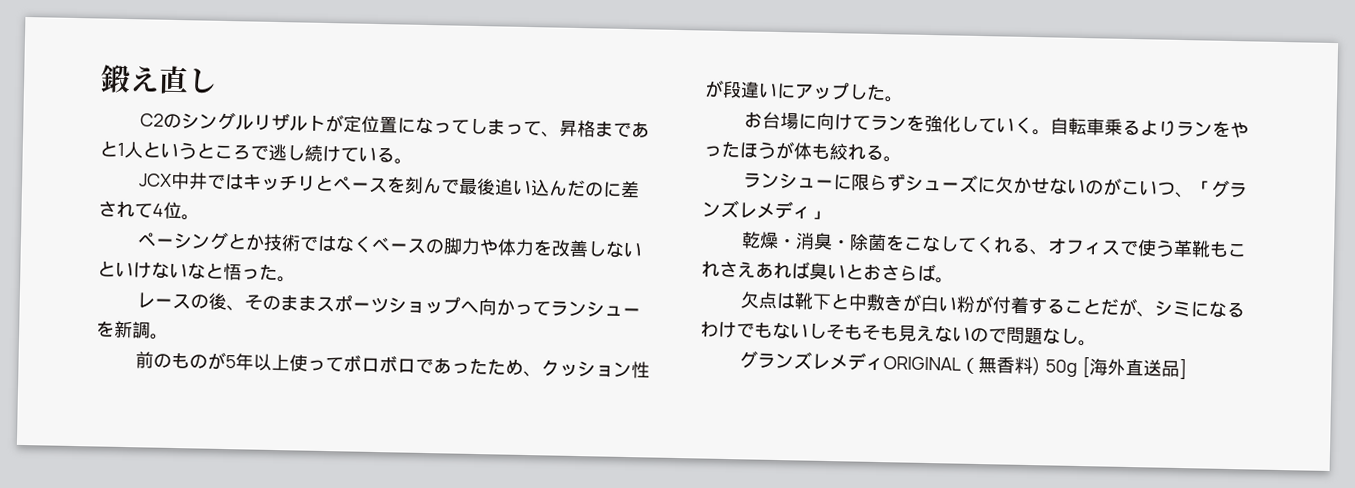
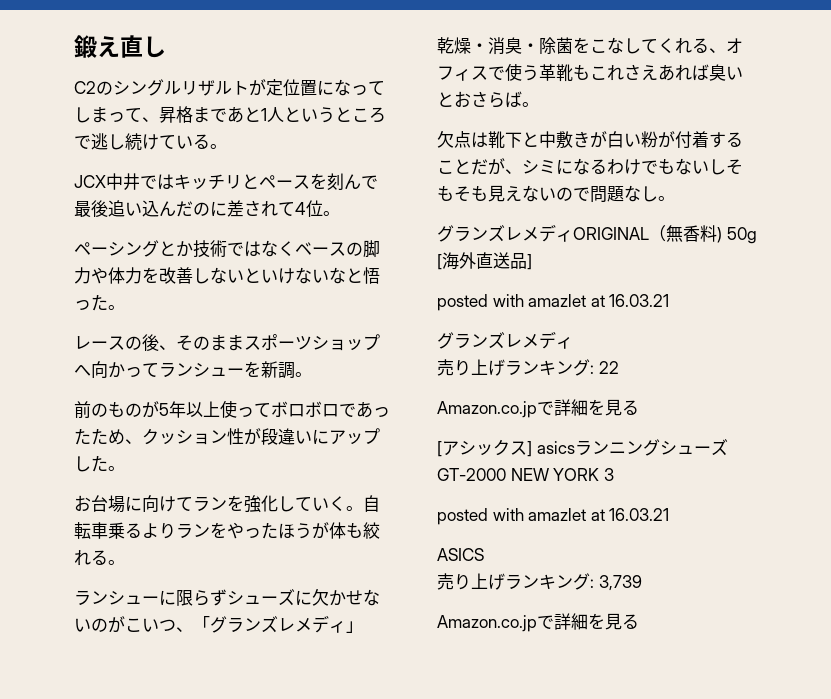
  グランズレメディORIGINAL（無香料) 50g [海外直送品]
+ posted with amazlet at 16.03.21
+ グランズレメディ
+ 売り上げランキング: 22
+ Amazon.co.jpで詳細を見る
+ [アシックス] asicsランニングシューズGT-2000 NEW YORK 3
+ posted with amazlet at 16.03.21
+ ASICS
+ 売り上げランキング: 3,739
+ Amazon.co.jpで詳細を見る

